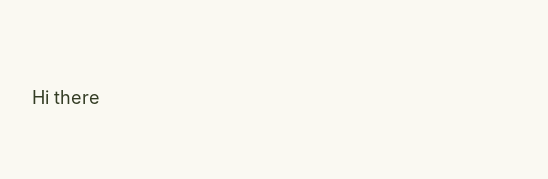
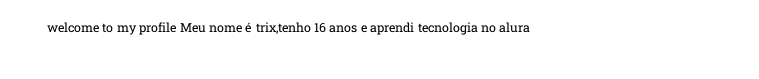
- Hi there
+ welcome to my profile Meu nome é trix,tenho 16 anos e aprendi tecnologia no alura

